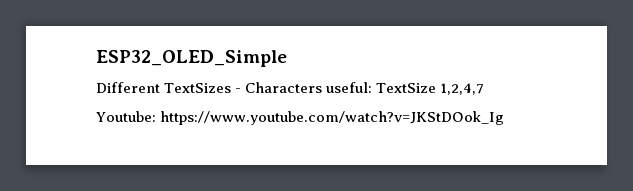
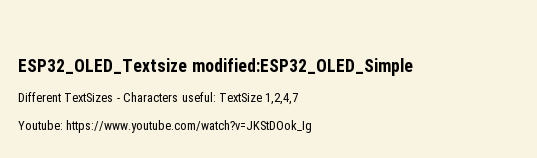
- ESP32_OLED_Simple
+ ESP32_OLED_Textsize modified:ESP32_OLED_Simple

